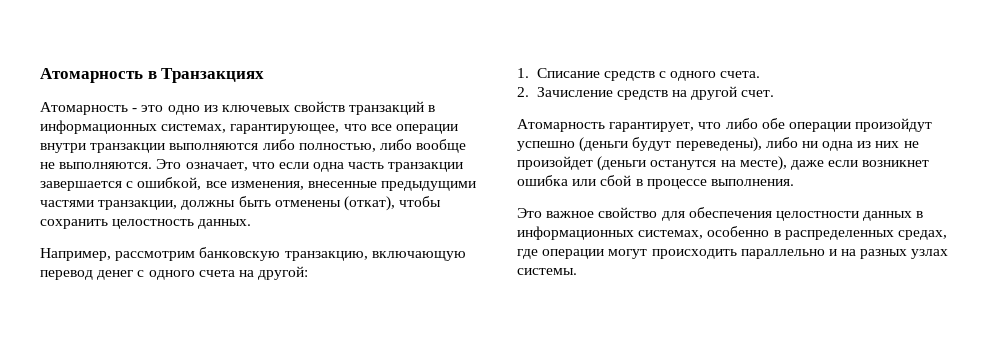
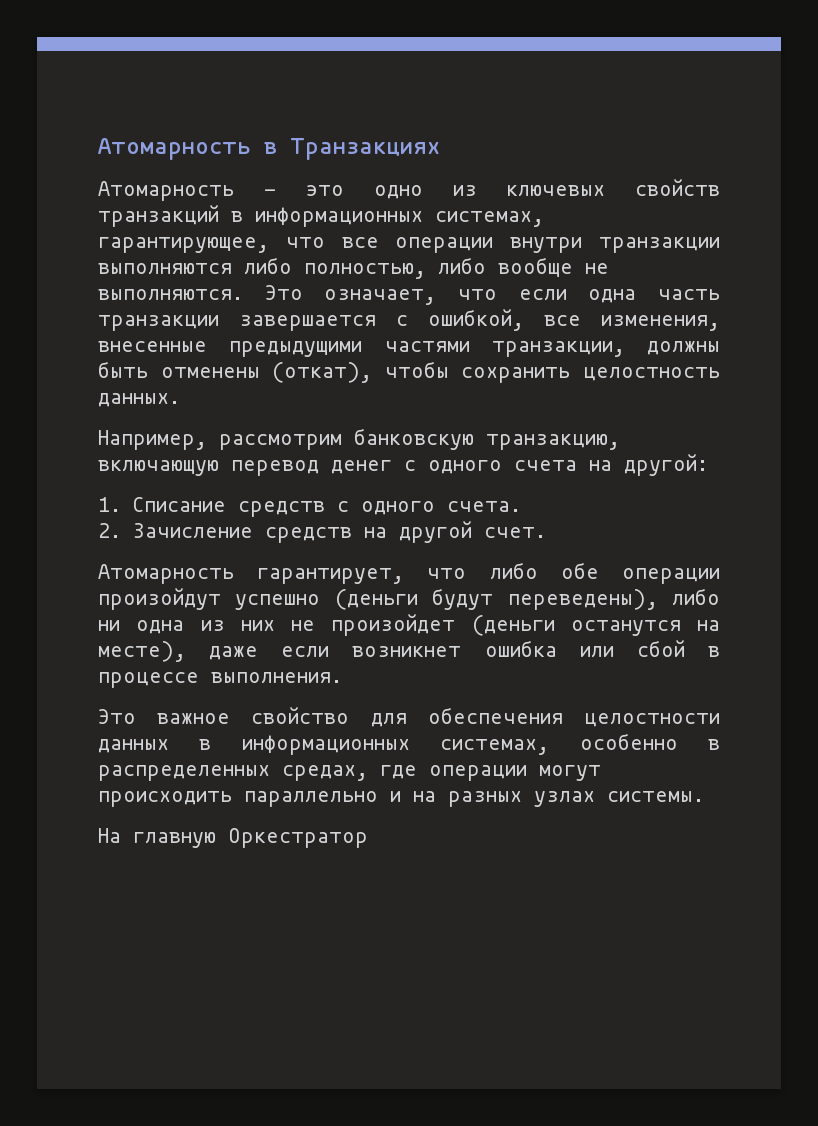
+ На главную Оркестратор

